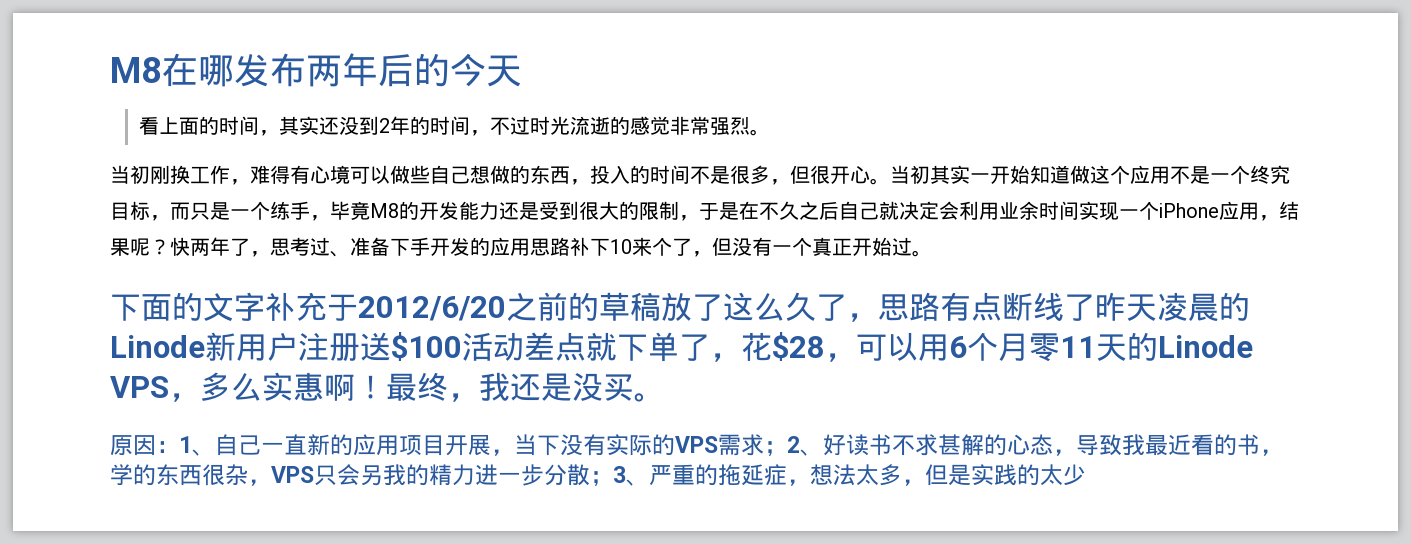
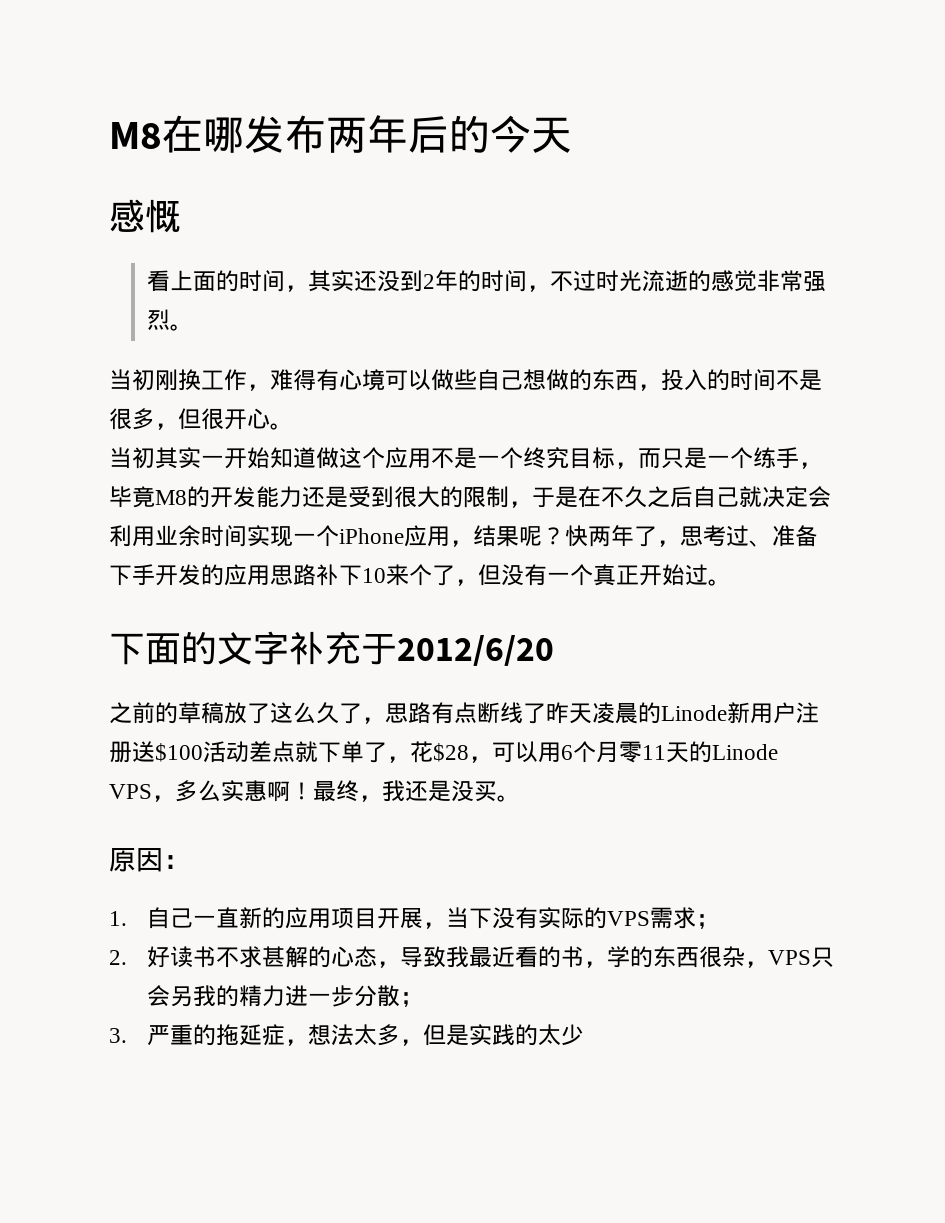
+ 感慨
- 当初刚换工作，难得有心境可以做些自己想做的东西，投入的时间不是很多，但很开心。当初其实一开始知道做这个应用不是一个终究目标，而只是一个练手，毕竟M8的开发能力还是受到很大的限制，于是在不久之后自己就决定会利用业余时间实现一个iPhone应用，结果呢？
+ 当初刚换工作，难得有心境可以做些自己想做的东西，投入的时间不是很多，但很开心。
+ 当初其实一开始知道做这个应用不是一个终究目标，而只是一个练手，毕竟M8的开发能力还是受到很大的限制，于是在不久之后自己就决定会利用业余时间实现一个iPhone应用，结果呢？
- 下面的文字补充于2012/6/20之前的草稿放了这么久了，思路有点断线了昨天凌晨的Linode新用户注册送$100活动差点就下单了，花$28，可以用6个月零11天的Linode VPS，多么实惠啊！
+ 下面的文字补充于2012/6/20
+ 之前的草稿放了这么久了，思路有点断线了昨天凌晨的Linode新用户注册送$100活动差点就下单了，花$28，可以用6个月零11天的Linode VPS，多么实惠啊！
- 原因：1、自己一直新的应用项目开展，当下没有实际的VPS需求；2、好读书不求甚解的心态，导致我最近看的书，学的东西很杂，VPS只会另我的精力进一步分散；3、严重的拖延症，想法太多，但是实践的太少
+ 原因：
+ 1.自己一直新的应用项目开展，当下没有实际的VPS需求；
+ 2.好读书不求甚解的心态，导致我最近看的书，学的东西很杂，VPS只会另我的精力进一步分散；
+ 3.严重的拖延症，想法太多，但是实践的太少

